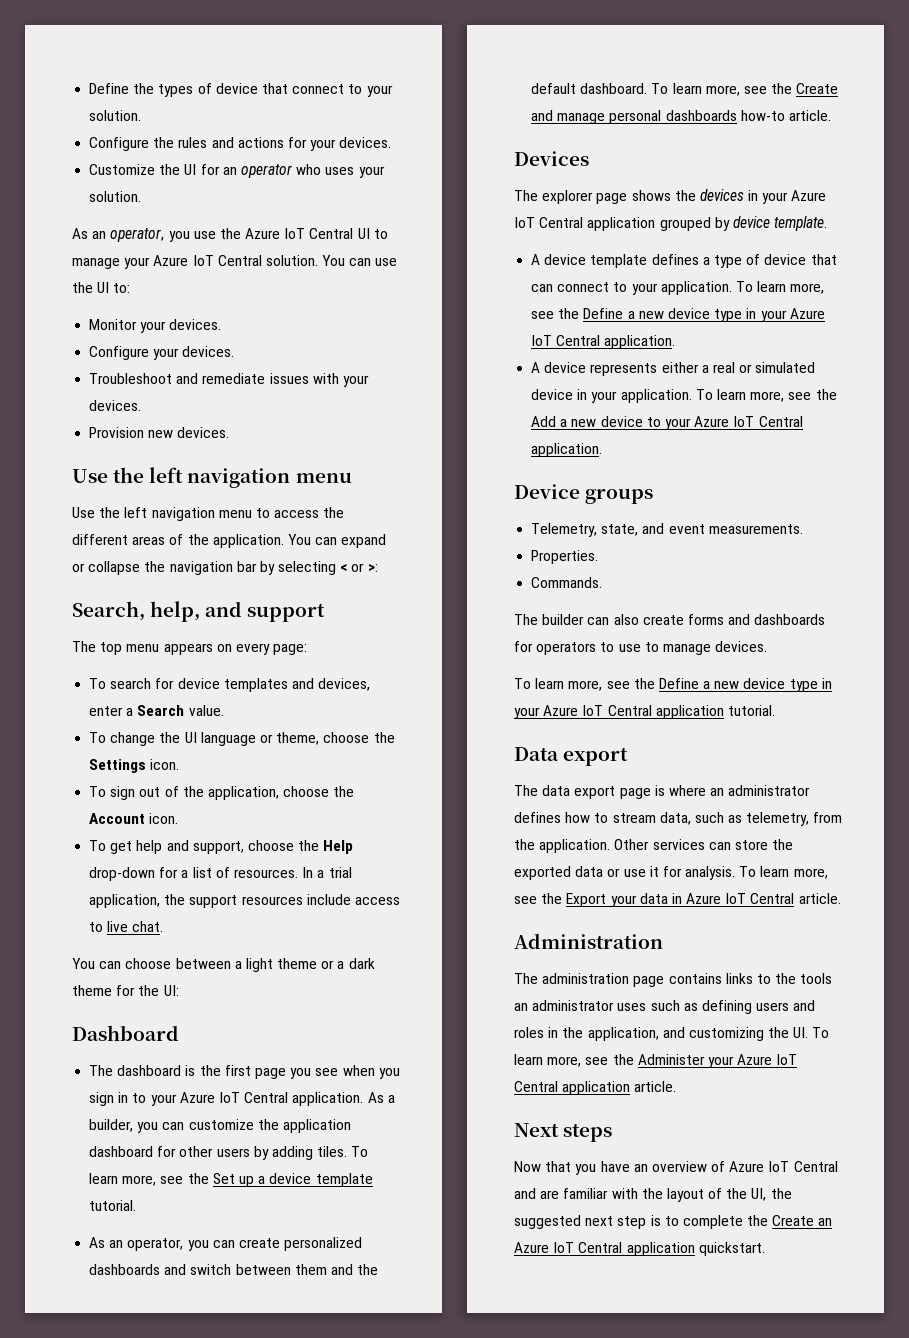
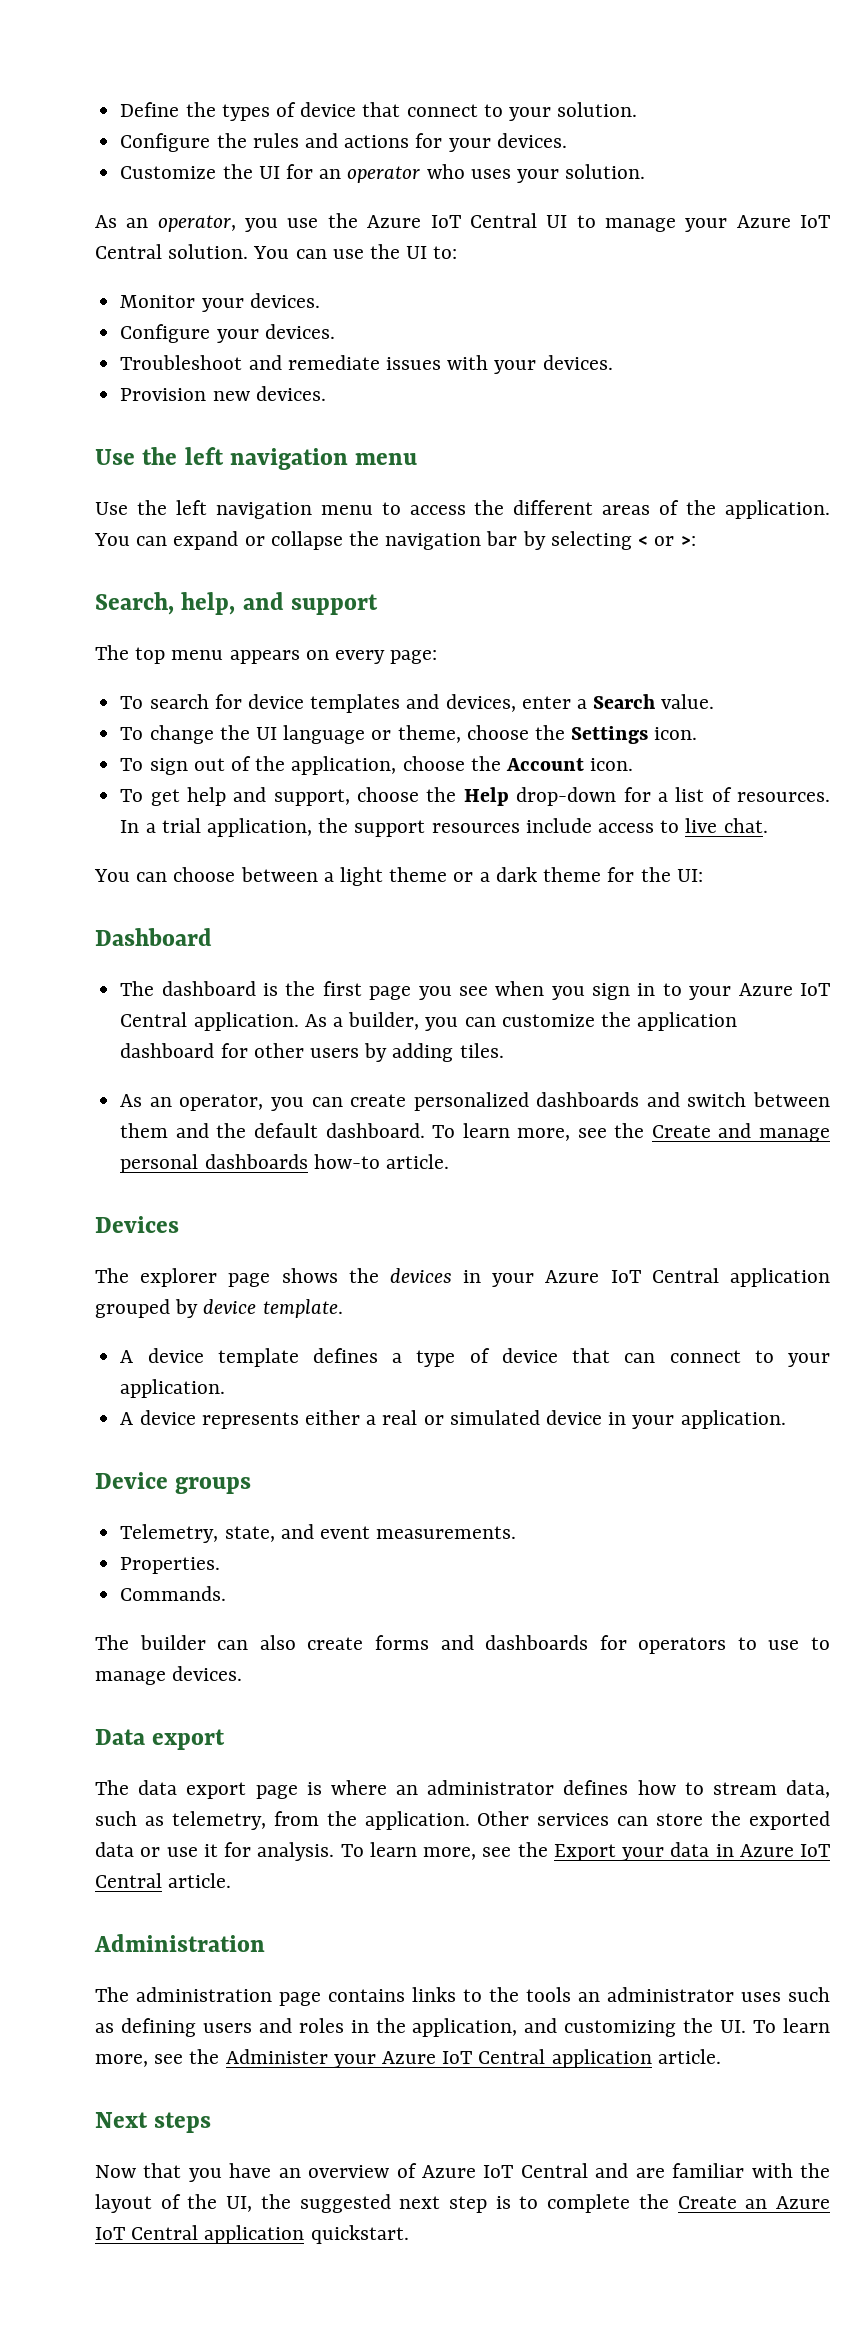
- To learn more, see the Set up a device template tutorial.
- To learn more, see the Define a new device type in your Azure IoT Central application.
- To learn more, see the Add a new device to your Azure IoT Central application.
- To learn more, see the Define a new device type in your Azure IoT Central application tutorial.

